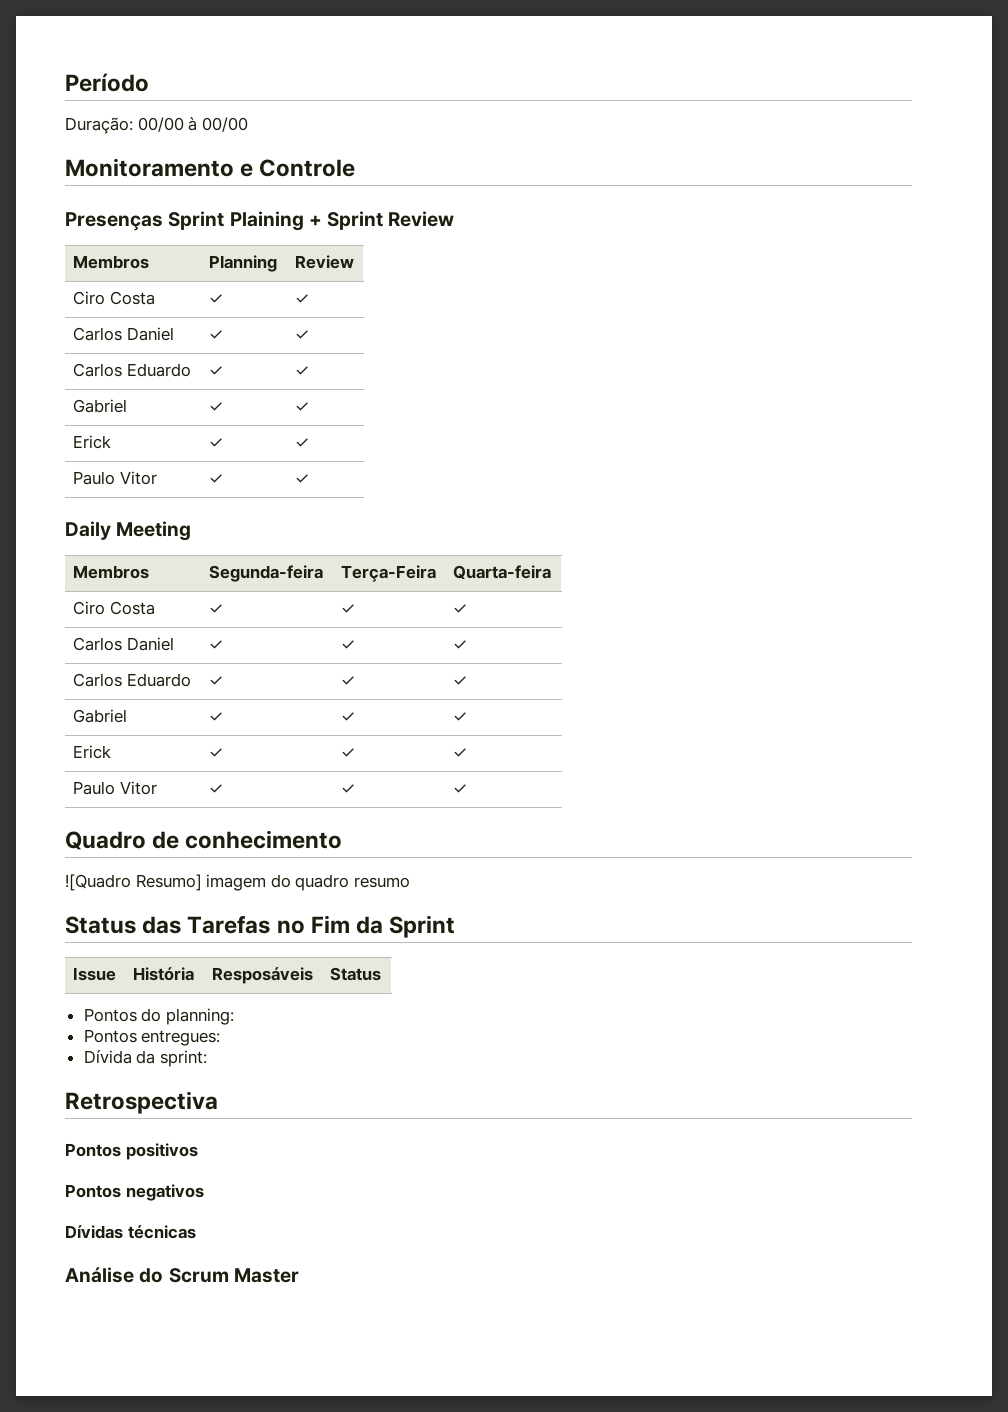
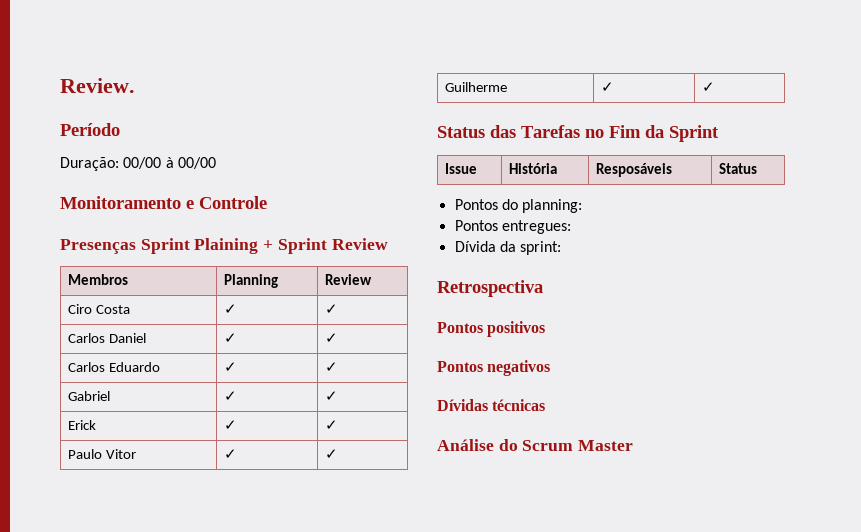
+ Review.
- Daily Meeting
- Membros | Segunda-feira | Terça-Feira | Quarta-feira
- Ciro Costa | ✓ | ✓ | ✓
- Carlos Daniel | ✓ | ✓ | ✓
- Carlos Eduardo | ✓ | ✓ | ✓
- Gabriel | ✓ | ✓ | ✓
- Erick | ✓ | ✓ | ✓
- Paulo Vitor | ✓ | ✓ | ✓
- Quadro de conhecimento
- ![Quadro Resumo] imagem do quadro resumo
+ Guilherme | ✓ | ✓

